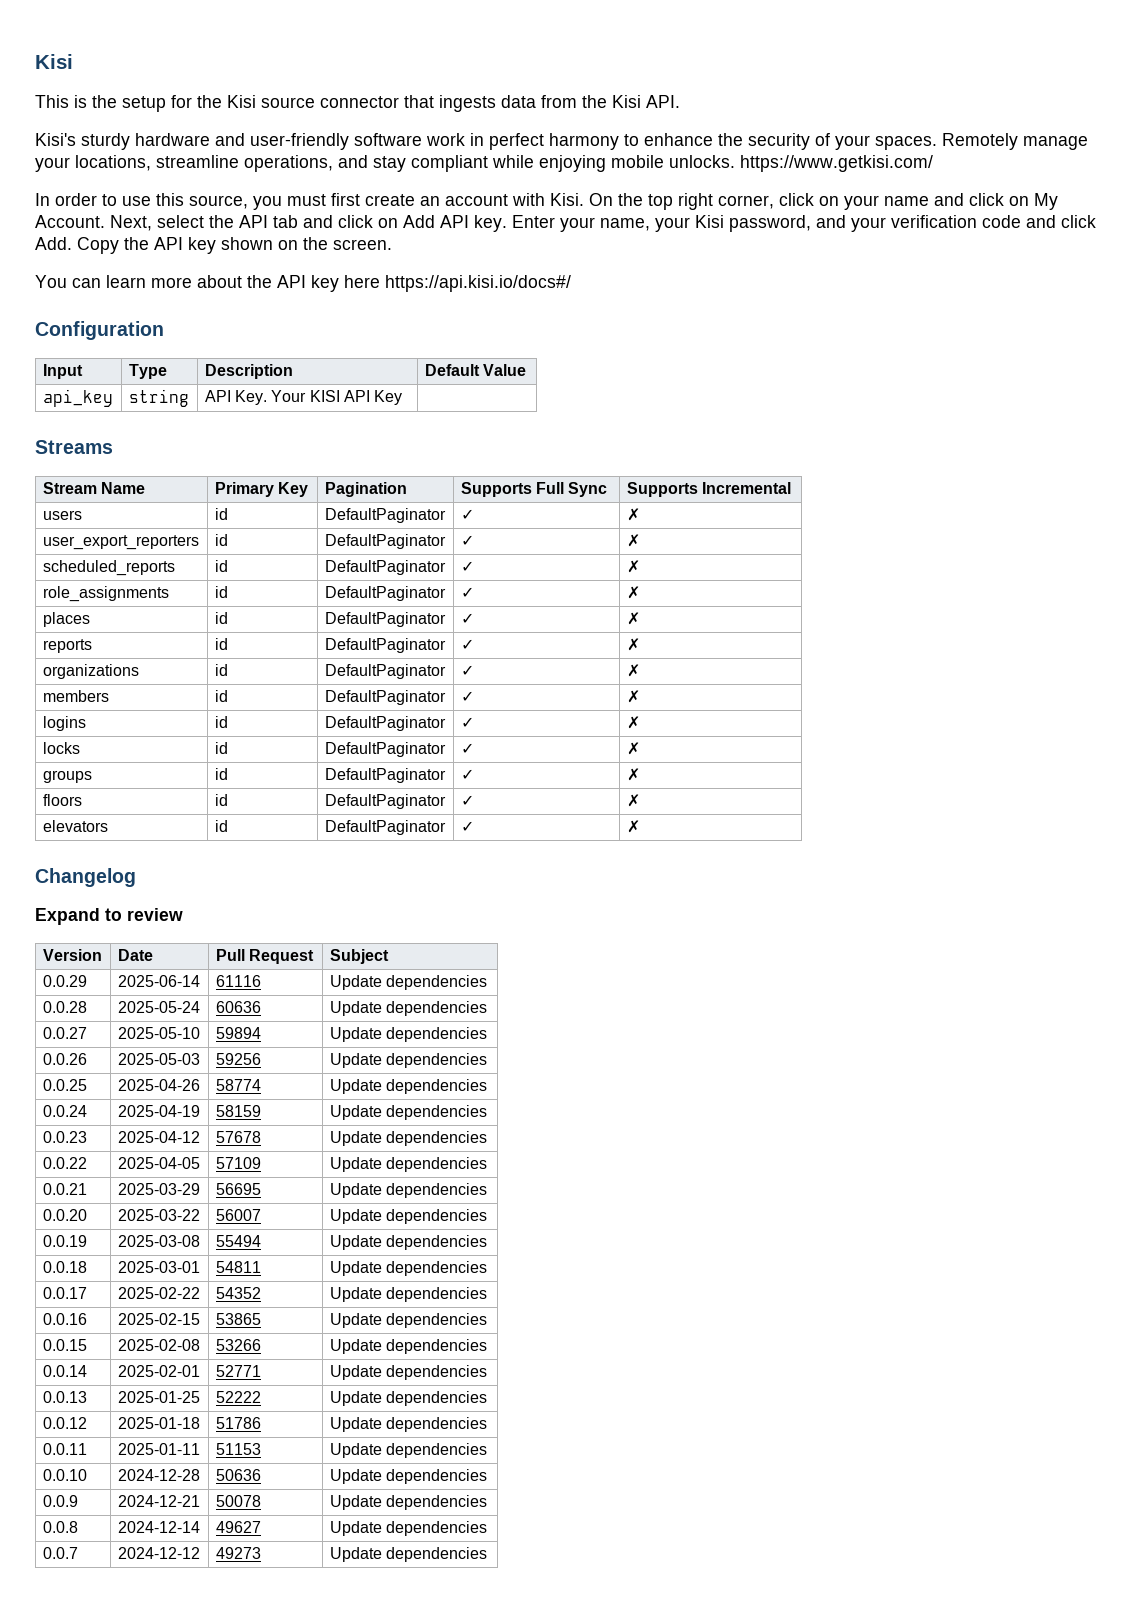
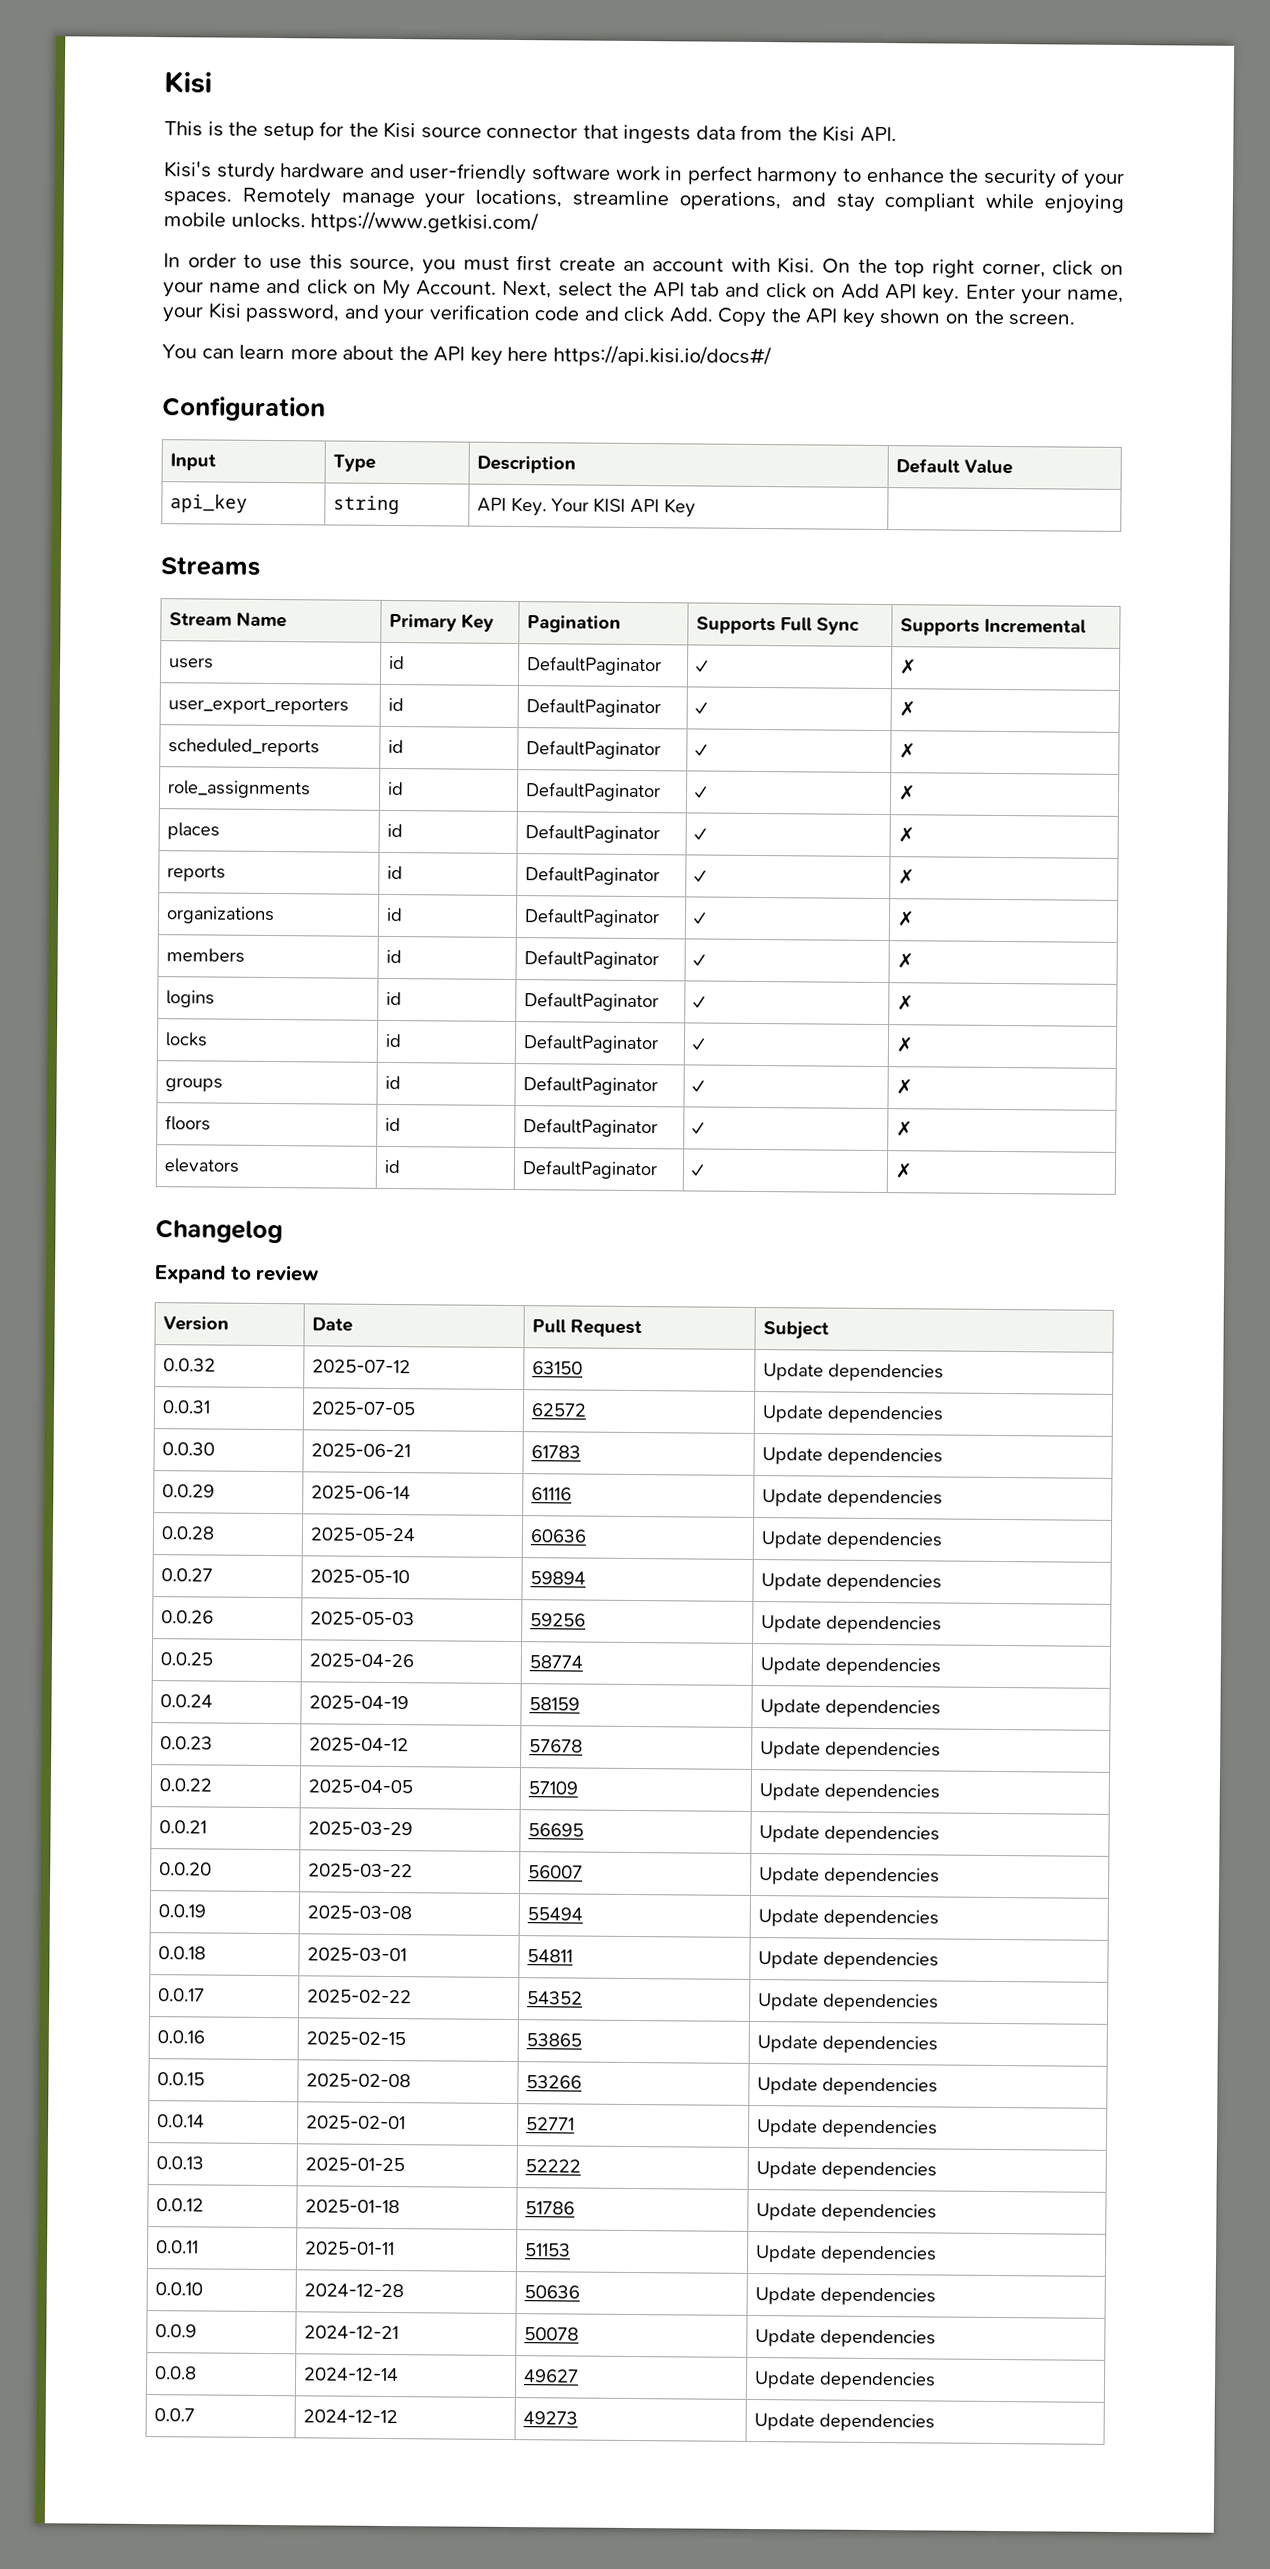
+ 0.0.32 | 2025-07-12 | 63150 | Update dependencies
+ 0.0.31 | 2025-07-05 | 62572 | Update dependencies
+ 0.0.30 | 2025-06-21 | 61783 | Update dependencies

